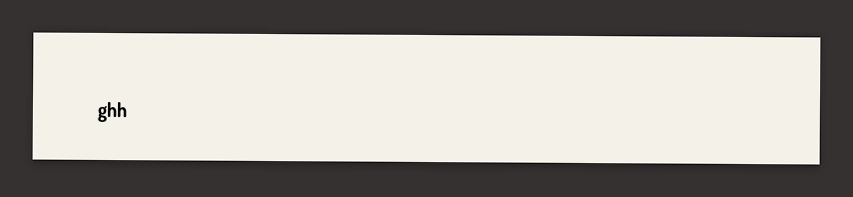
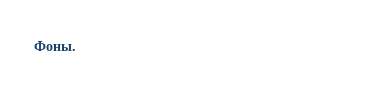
- ghh
+ Фоны.

